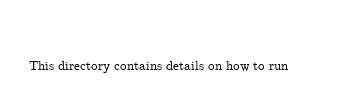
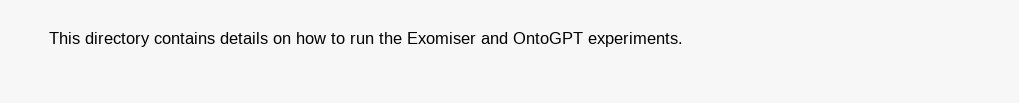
- This directory contains details on how to run
+ This directory contains details on how to run the Exomiser and OntoGPT experiments.

